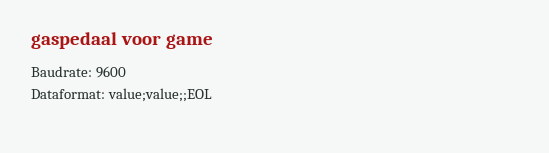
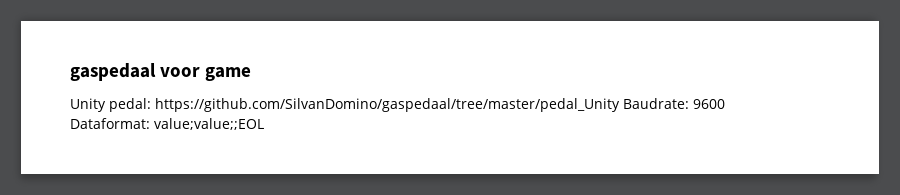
- Baudrate: 9600
+ Unity pedal: https://github.com/SilvanDomino/gaspedaal/tree/master/pedal_Unity Baudrate: 9600

